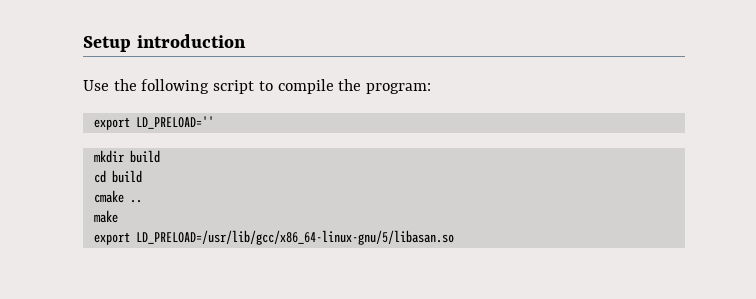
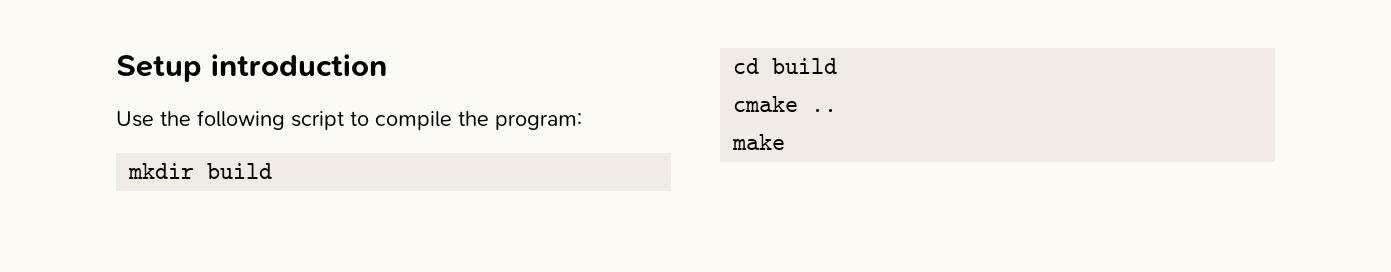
- export LD_PRELOAD=''
- export LD_PRELOAD=/usr/lib/gcc/x86_64-linux-gnu/5/libasan.so

